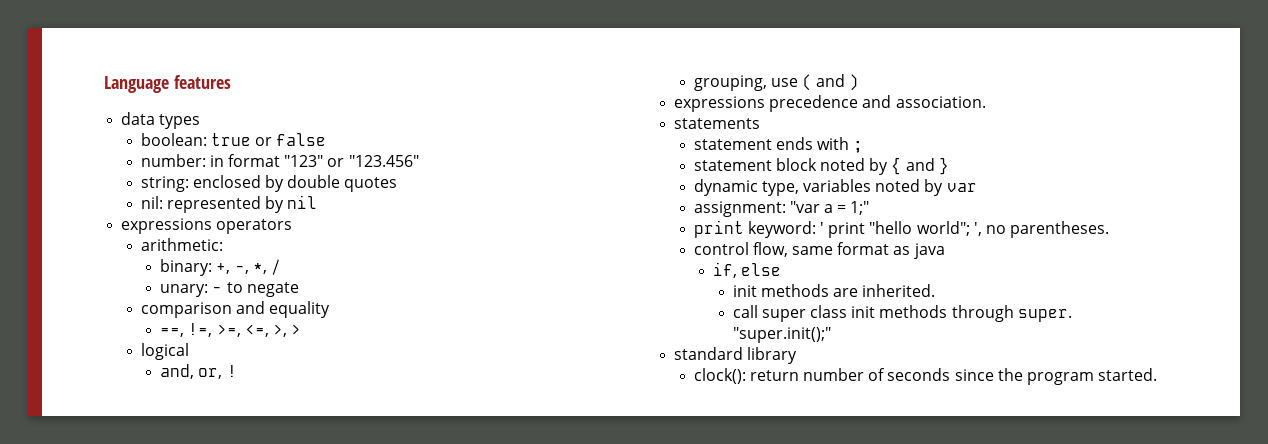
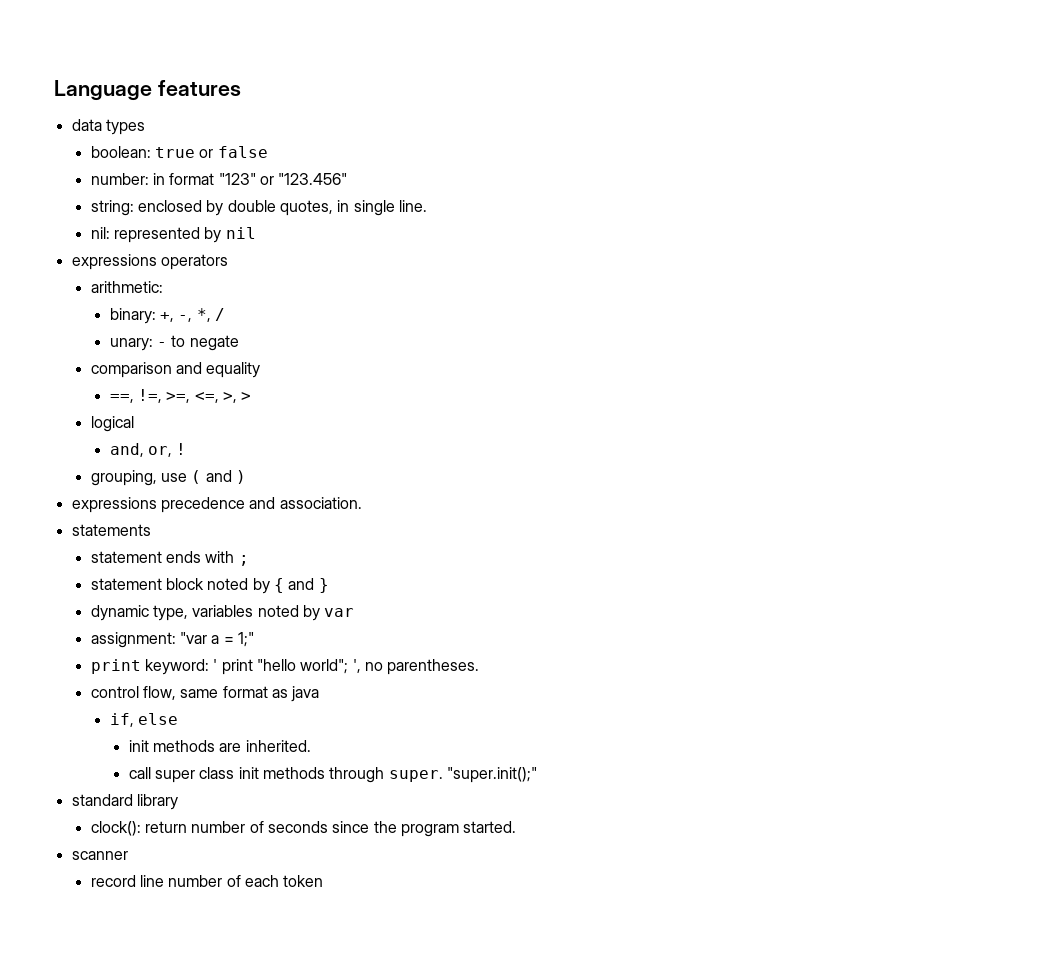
- string: enclosed by double quotes
+ string: enclosed by double quotes, in single line.
+ scanner
+ record line number of each token

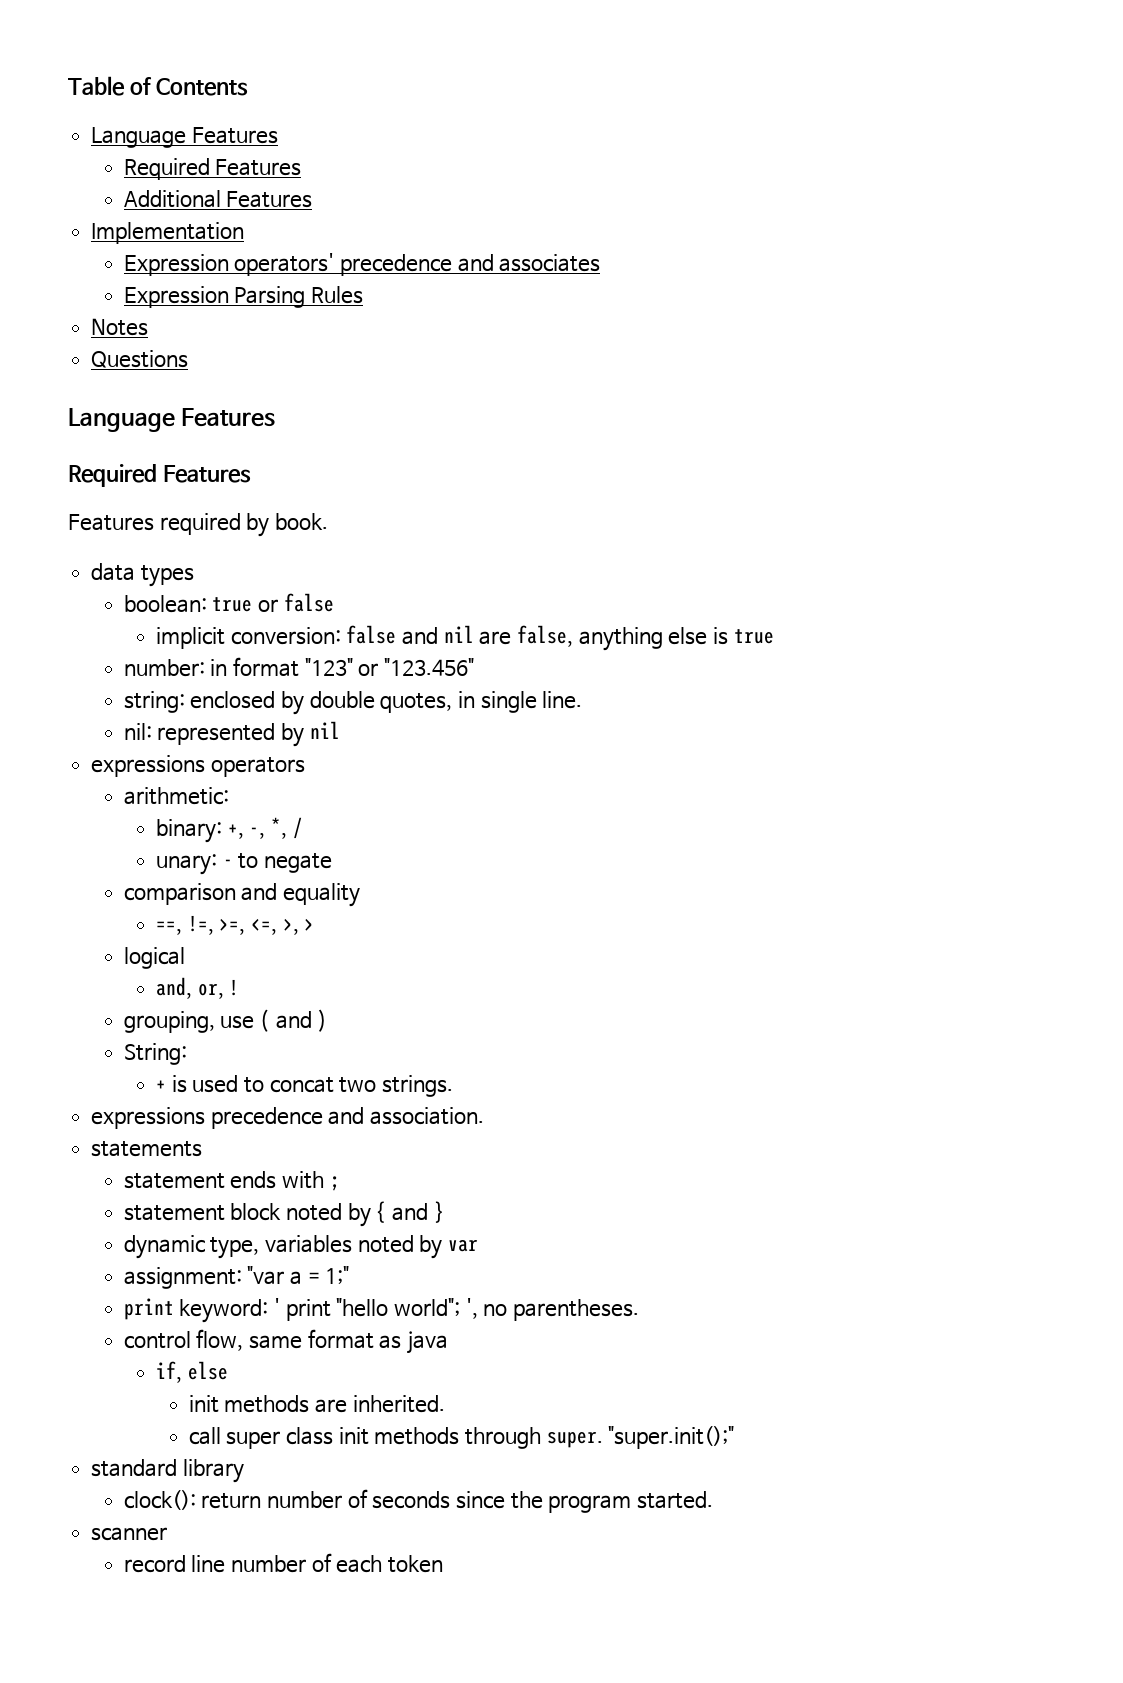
- Language features
+ Table of Contents
+ Language Features
+ Required Features
+ Additional Features
+ Implementation
+ Expression operators' precedence and associates
+ Expression Parsing Rules
+ Notes
+ Questions
+ Language Features
+ Required Features
+ Features required by book.
+ implicit conversion: false and nil are false, anything else is true
+ String:
+ + is used to concat two strings.

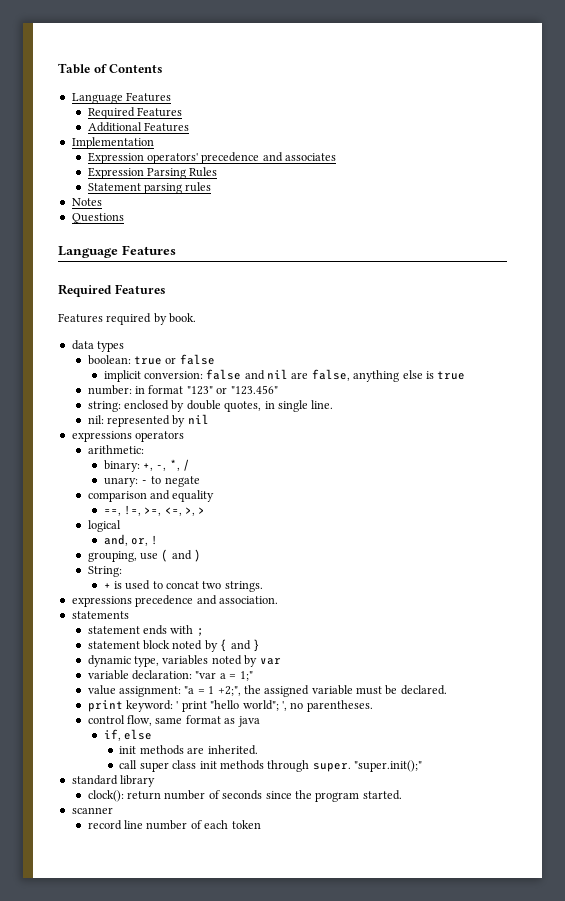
+ Statement parsing rules
- assignment: "var a = 1;"
+ variable declaration: "var a = 1;"
+ value assignment: "a = 1 +2;", the assigned variable must be declared.

